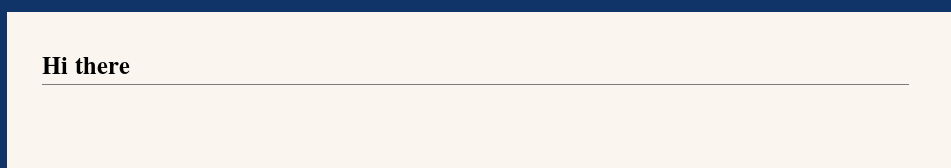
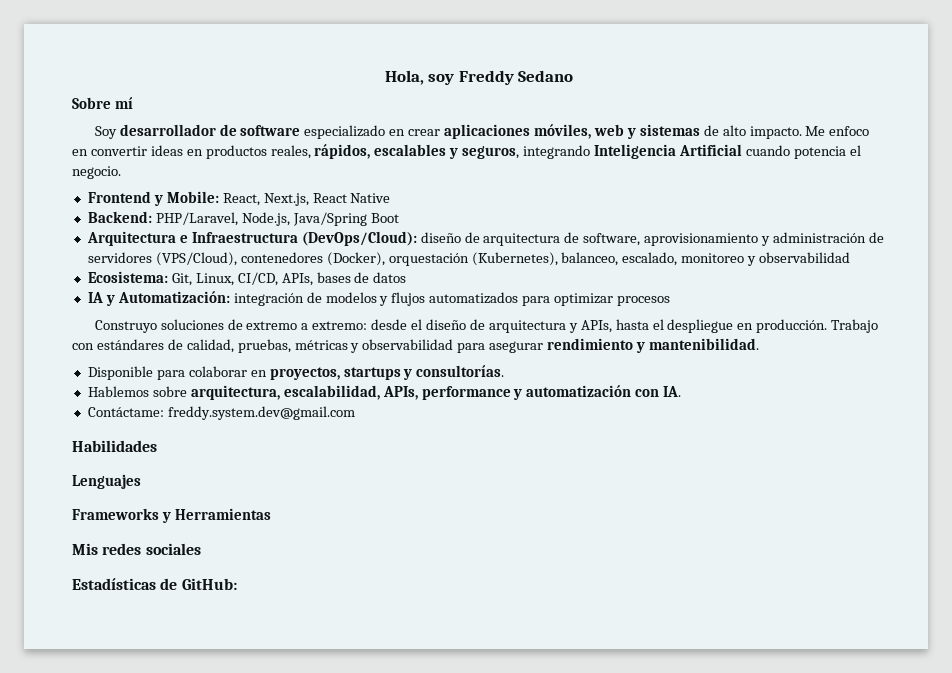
- Hi there
+ Hola, soy Freddy Sedano
+ Sobre mí
+ Soy desarrollador de software especializado en crear aplicaciones móviles, web y sistemas de alto impacto. Me enfoco en convertir ideas en productos reales, rápidos, escalables y seguros, integrando Inteligencia Artificial cuando potencia el negocio.
+ Frontend y Mobile: React, Next.js, React Native
+ Backend: PHP/Laravel, Node.js, Java/Spring Boot
+ Arquitectura e Infraestructura (DevOps/Cloud): diseño de arquitectura de software, aprovisionamiento y administración de servidores (VPS/Cloud), contenedores (Docker), orquestación (Kubernetes), balanceo, escalado, monitoreo y observabilidad
+ Ecosistema: Git, Linux, CI/CD, APIs, bases de datos
+ IA y Automatización: integración de modelos y flujos automatizados para optimizar procesos
+ Construyo soluciones de extremo a extremo: desde el diseño de arquitectura y APIs, hasta el despliegue en producción. Trabajo con estándares de calidad, pruebas, métricas y observabilidad para asegurar rendimiento y mantenibilidad.
+ Disponible para colaborar en proyectos, startups y consultorías.
+ Hablemos sobre arquitectura, escalabilidad, APIs, performance y automatización con IA.
+ Contáctame: freddy.system.dev@gmail.com
+ Habilidades
+ Lenguajes
+ Frameworks y Herramientas
+ Mis redes sociales
+ Estadísticas de GitHub:

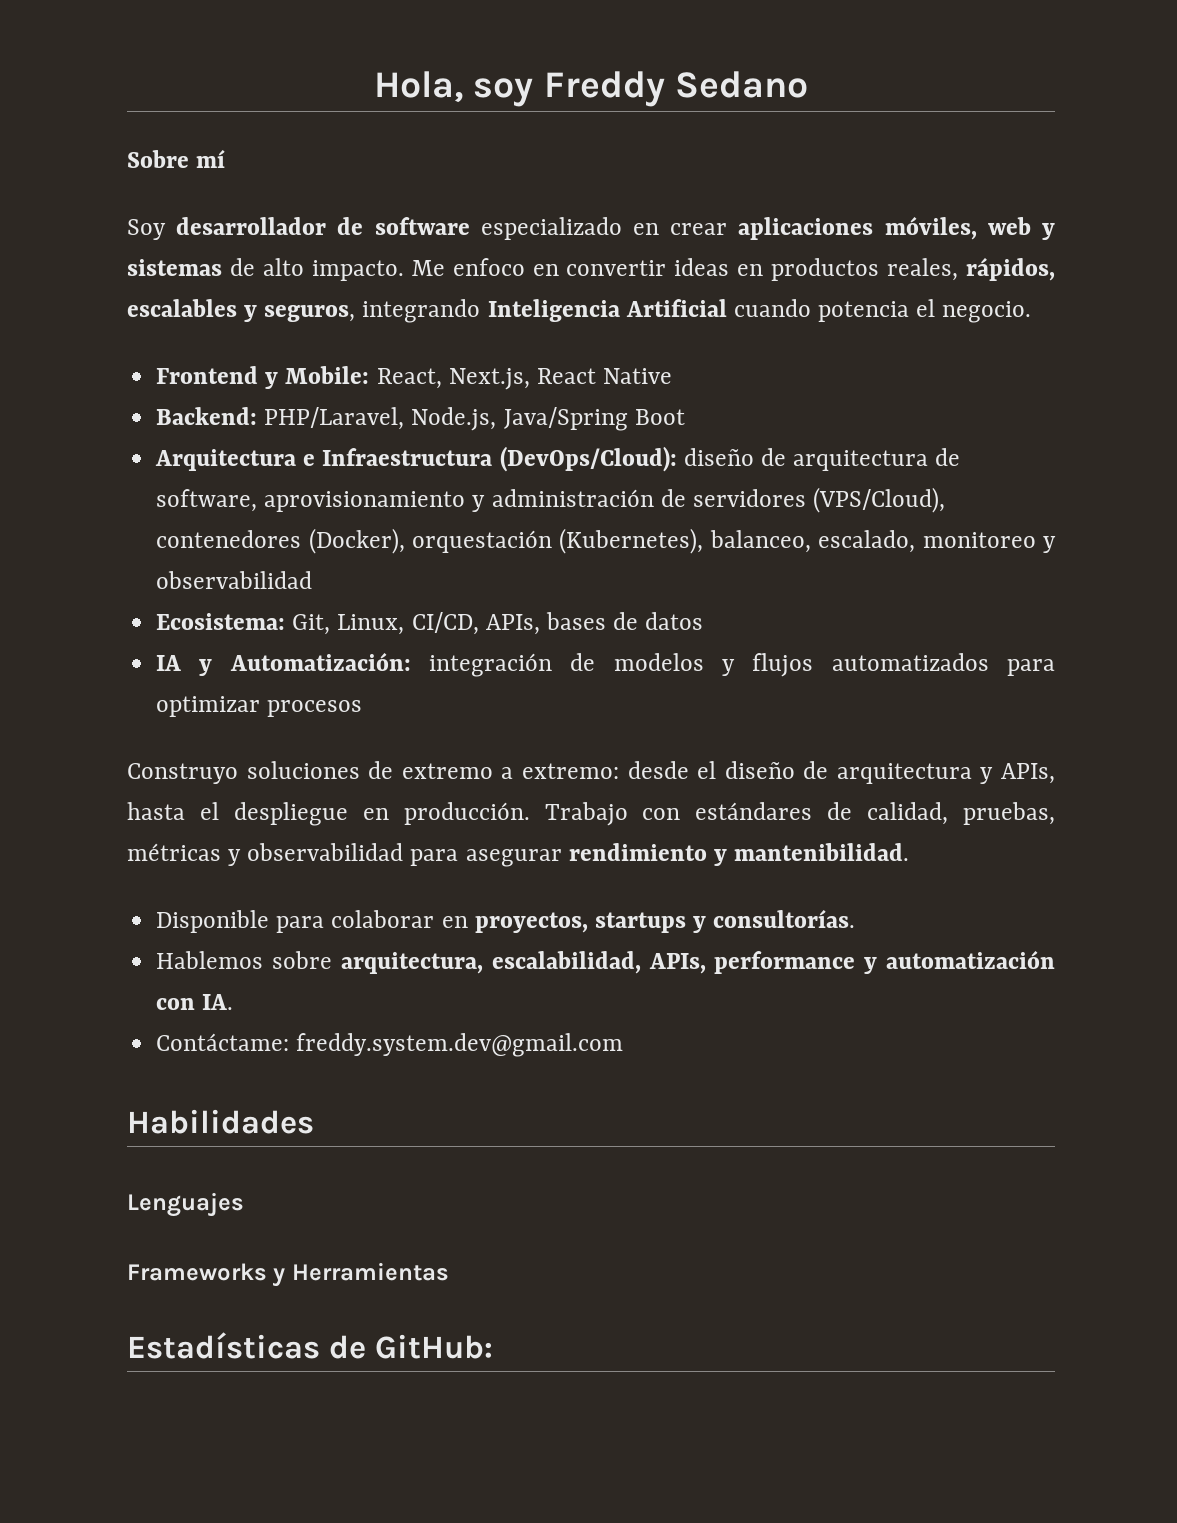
- Mis redes sociales

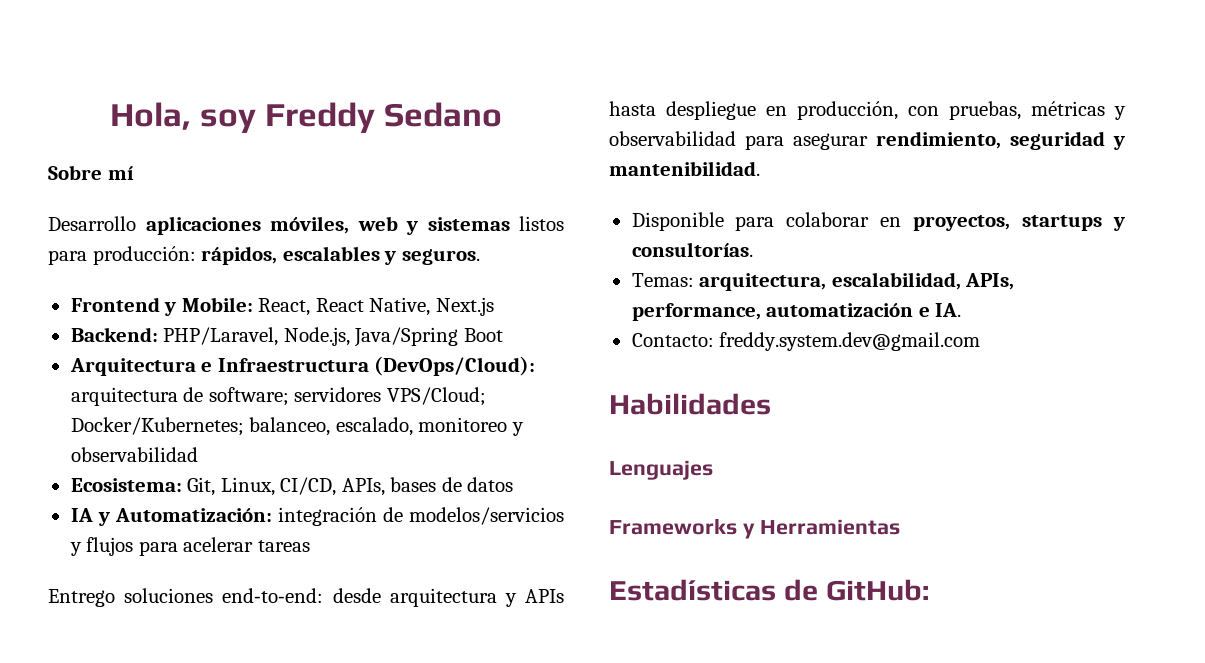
- Soy desarrollador de software especializado en crear aplicaciones móviles, web y sistemas de alto impacto. Me enfoco en convertir ideas en productos reales, rápidos, escalables y seguros, integrando Inteligencia Artificial cuando potencia el negocio.
+ Desarrollo aplicaciones móviles, web y sistemas listos para producción: rápidos, escalables y seguros.
- Frontend y Mobile: React, Next.js, React Native
+ Frontend y Mobile: React, React Native, Next.js
- Arquitectura e Infraestructura (DevOps/Cloud): diseño de arquitectura de software, aprovisionamiento y administración de servidores (VPS/Cloud), contenedores (Docker), orquestación (Kubernetes), balanceo, escalado, monitoreo y observabilidad
+ Arquitectura e Infraestructura (DevOps/Cloud): arquitectura de software; servidores VPS/Cloud; Docker/Kubernetes; balanceo, escalado, monitoreo y observabilidad
- IA y Automatización: integración de modelos y flujos automatizados para optimizar procesos
- Construyo soluciones de extremo a extremo: desde el diseño de arquitectura y APIs, hasta el despliegue en producción. Trabajo con estándares de calidad, pruebas, métricas y observabilidad para asegurar rendimiento y mantenibilidad.
+ IA y Automatización: integración de modelos/servicios y flujos para acelerar tareas
+ Entrego soluciones end‑to‑end: desde arquitectura y APIs hasta despliegue en producción, con pruebas, métricas y observabilidad para asegurar rendimiento, seguridad y mantenibilidad.
- Hablemos sobre arquitectura, escalabilidad, APIs, performance y automatización con IA.
+ Temas: arquitectura, escalabilidad, APIs, performance, automatización e IA.
- Contáctame: freddy.system.dev@gmail.com
+ Contacto: freddy.system.dev@gmail.com

